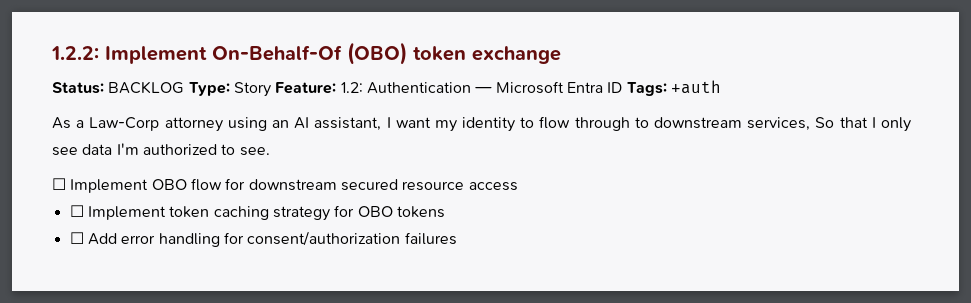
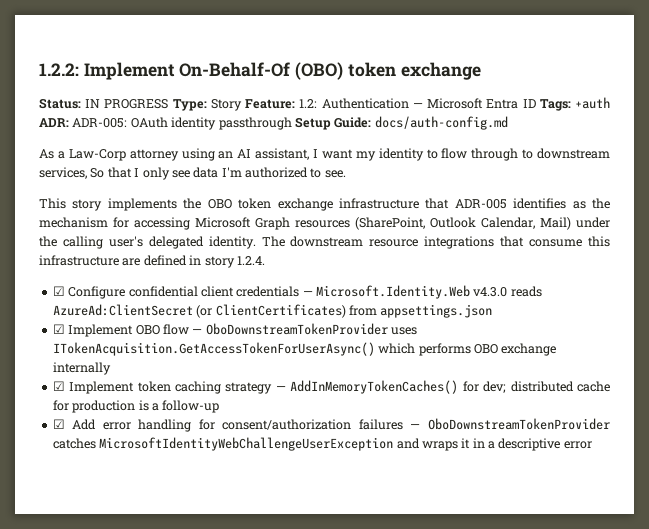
- Status: BACKLOG Type: Story Feature: 1.2: Authentication — Microsoft Entra ID Tags: +auth
+ Status: IN PROGRESS Type: Story Feature: 1.2: Authentication — Microsoft Entra ID Tags: +auth ADR: ADR-005: OAuth identity passthrough Setup Guide: docs/auth-config.md
- ☐ Implement OBO flow for downstream secured resource access
- ☐ Implement token caching strategy for OBO tokens
- ☐ Add error handling for consent/authorization failures
+ This story implements the OBO token exchange infrastructure that ADR-005 identifies as the mechanism for accessing Microsoft Graph resources (SharePoint, Outlook Calendar, Mail) under the calling user's delegated identity. The downstream resource integrations that consume this infrastructure are defined in story 1.2.4.
+ ☑ Configure confidential client credentials — Microsoft.Identity.Web v4.3.0 reads AzureAd:ClientSecret (or ClientCertificates) from appsettings.json
+ ☑ Implement OBO flow — OboDownstreamTokenProvider uses ITokenAcquisition.GetAccessTokenForUserAsync() which performs OBO exchange internally
+ ☑ Implement token caching strategy — AddInMemoryTokenCaches() for dev; distributed cache for production is a follow-up
+ ☑ Add error handling for consent/authorization failures — OboDownstreamTokenProvider catches MicrosoftIdentityWebChallengeUserException and wraps it in a descriptive error

